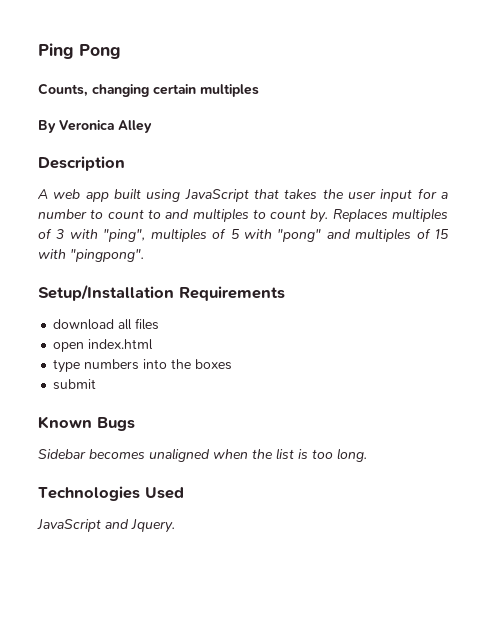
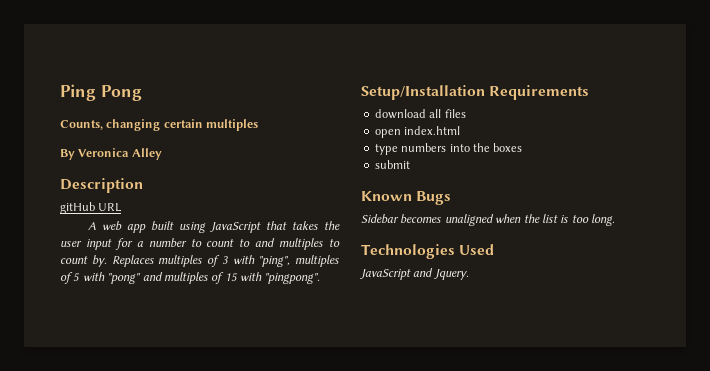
+ gitHub URL

